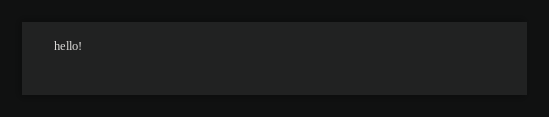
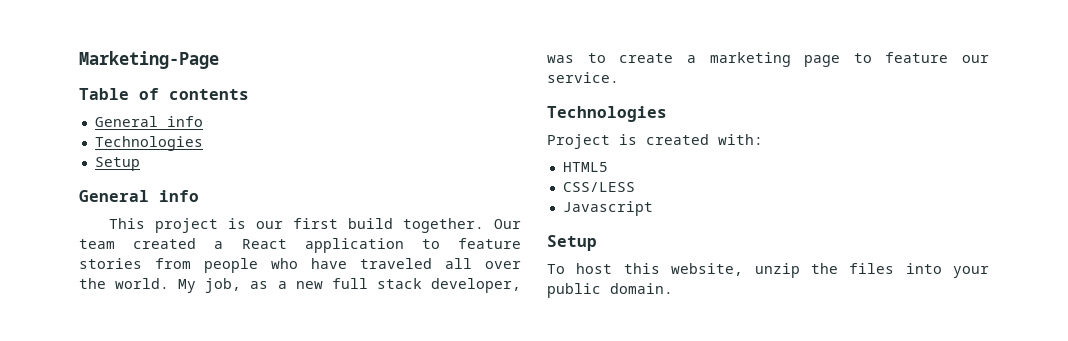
- hello!
+ Marketing-Page
+ Table of contents
+ General info
+ Technologies
+ Setup
+ General info
+ This project is our first build together. Our team created a React application to feature stories from people who have traveled all over the world. My job, as a new full stack developer, was to create a marketing page to feature our service.
+ Technologies
+ Project is created with:
+ HTML5
+ CSS/LESS
+ Javascript
+ Setup
+ To host this website, unzip the files into your public domain.

